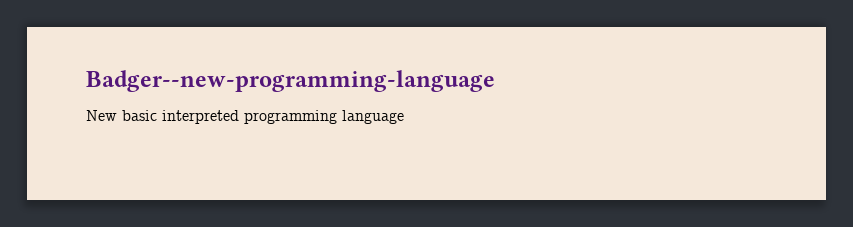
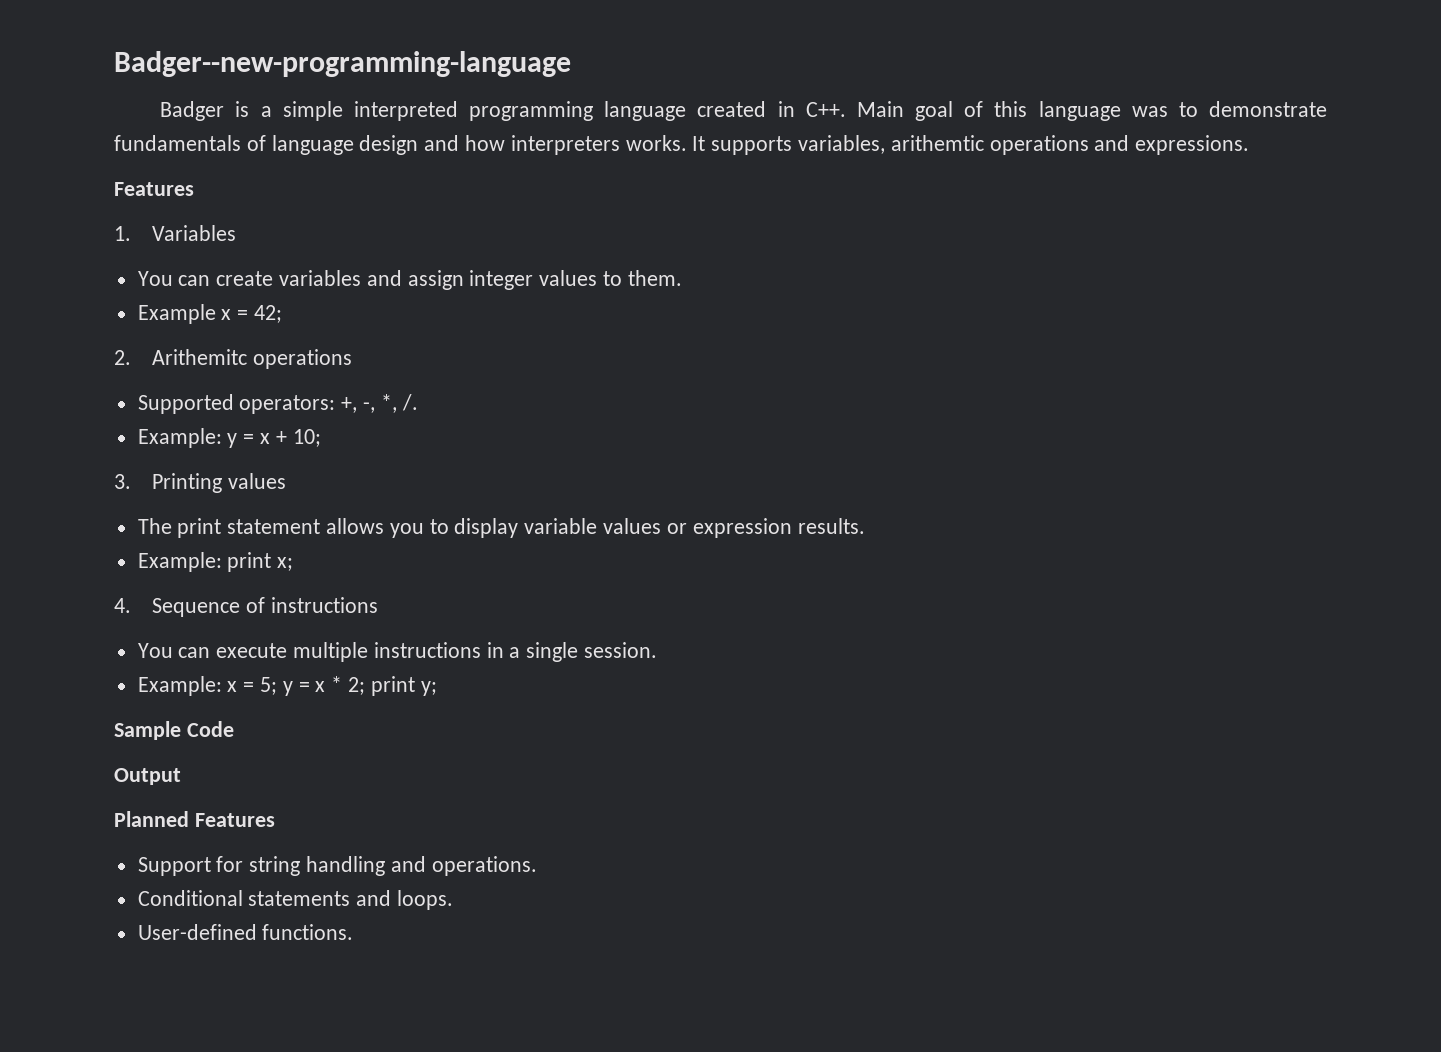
- New basic interpreted programming language
+ Badger is a simple interpreted programming language created in C++. Main goal of this language was to demonstrate fundamentals of language design and how interpreters works. It supports variables, arithemtic operations and expressions.
+ Features
+ 1. Variables
+ You can create variables and assign integer values to them.
+ Example x = 42;
+ 2. Arithemitc operations
+ Supported operators: +, -, *, /.
+ Example: y = x + 10;
+ 3. Printing values
+ The print statement allows you to display variable values or expression results.
+ Example: print x;
+ 4. Sequence of instructions
+ You can execute multiple instructions in a single session.
+ Example: x = 5; y = x * 2; print y;
+ Sample Code
+ Output
+ Planned Features
+ Support for string handling and operations.
+ Conditional statements and loops.
+ User-defined functions.

